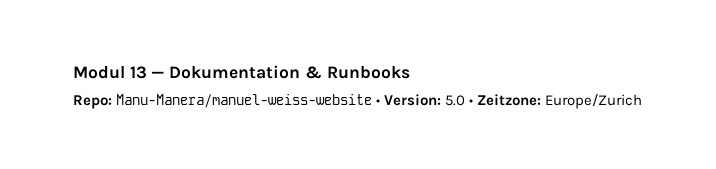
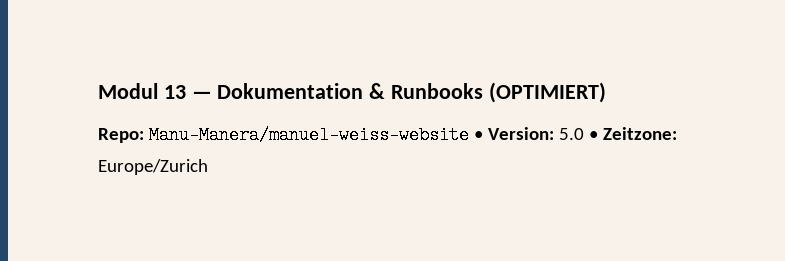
- Modul 13 — Dokumentation & Runbooks
+ Modul 13 — Dokumentation & Runbooks (OPTIMIERT)

